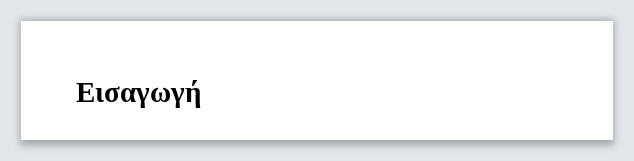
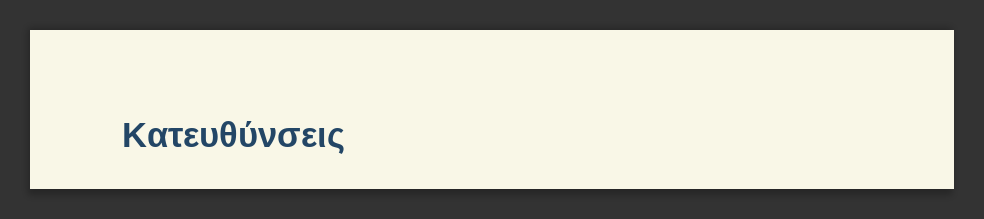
- Εισαγωγή
+ Κατευθύνσεις

